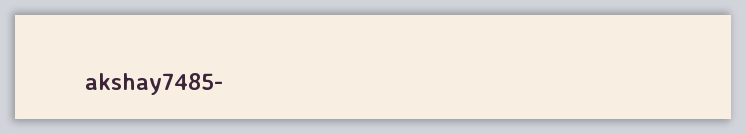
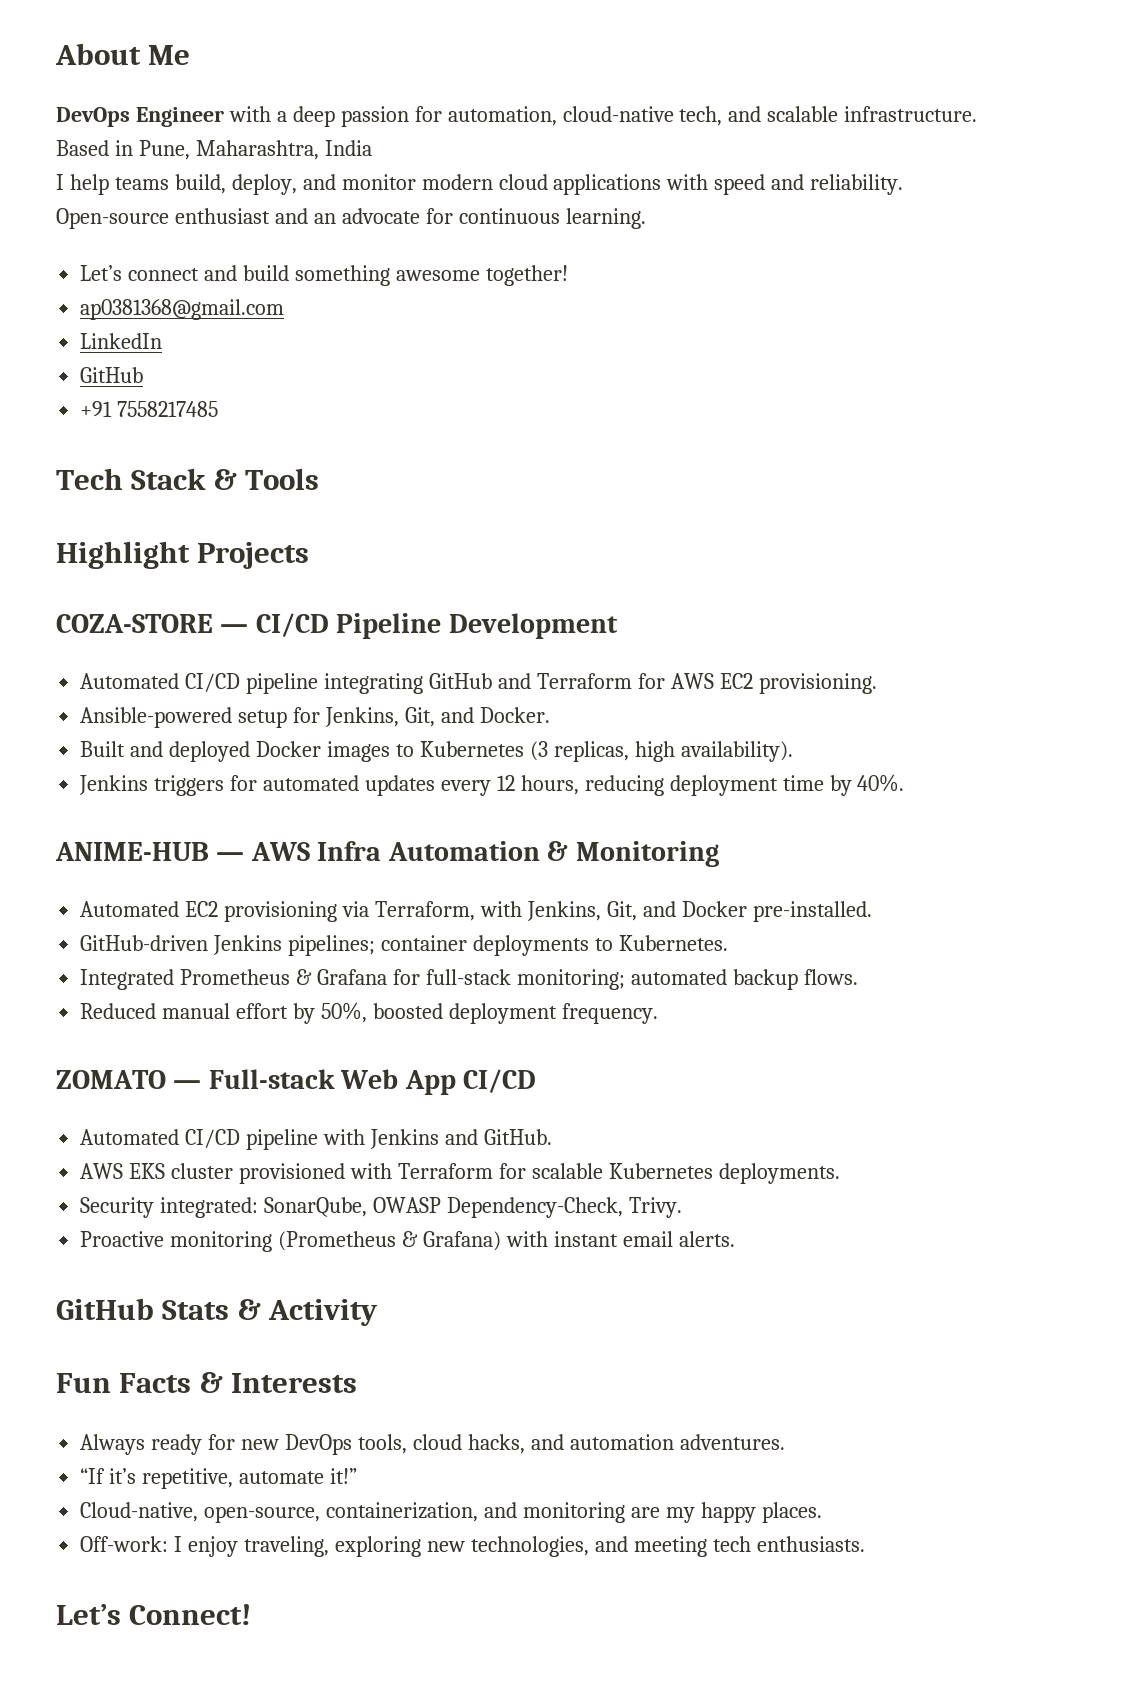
- akshay7485-
+ About Me
+ DevOps Engineer with a deep passion for automation, cloud-native tech, and scalable infrastructure.
+ Based in Pune, Maharashtra, India
+ I help teams build, deploy, and monitor modern cloud applications with speed and reliability.
+ Open-source enthusiast and an advocate for continuous learning.
+ Let’s connect and build something awesome together!
+ ap0381368@gmail.com
+ LinkedIn
+ GitHub
+ +91 7558217485
+ Tech Stack & Tools
+ Highlight Projects
+ COZA-STORE — CI/CD Pipeline Development
+ Automated CI/CD pipeline integrating GitHub and Terraform for AWS EC2 provisioning.
+ Ansible-powered setup for Jenkins, Git, and Docker.
+ Built and deployed Docker images to Kubernetes (3 replicas, high availability).
+ Jenkins triggers for automated updates every 12 hours, reducing deployment time by 40%.
+ ANIME-HUB — AWS Infra Automation & Monitoring
+ Automated EC2 provisioning via Terraform, with Jenkins, Git, and Docker pre-installed.
+ GitHub-driven Jenkins pipelines; container deployments to Kubernetes.
+ Integrated Prometheus & Grafana for full-stack monitoring; automated backup flows.
+ Reduced manual effort by 50%, boosted deployment frequency.
+ ZOMATO — Full-stack Web App CI/CD
+ Automated CI/CD pipeline with Jenkins and GitHub.
+ AWS EKS cluster provisioned with Terraform for scalable Kubernetes deployments.
+ Security integrated: SonarQube, OWASP Dependency-Check, Trivy.
+ Proactive monitoring (Prometheus & Grafana) with instant email alerts.
+ GitHub Stats & Activity
+ Fun Facts & Interests
+ Always ready for new DevOps tools, cloud hacks, and automation adventures.
+ “If it’s repetitive, automate it!”
+ Cloud-native, open-source, containerization, and monitoring are my happy places.
+ Off-work: I enjoy traveling, exploring new technologies, and meeting tech enthusiasts.
+ Let’s Connect!

